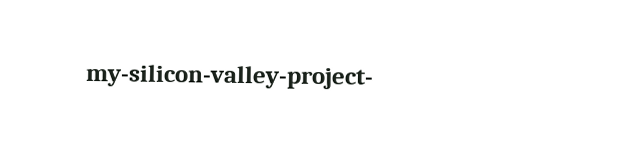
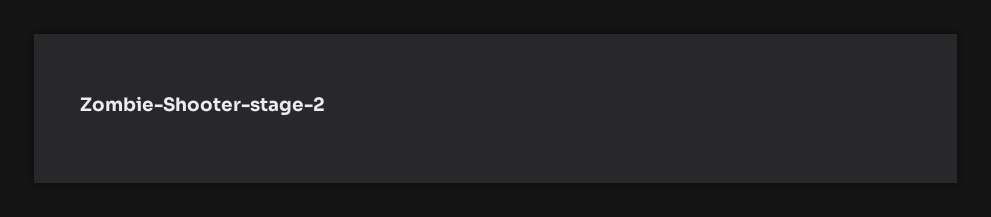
- my-silicon-valley-project-
+ Zombie-Shooter-stage-2

